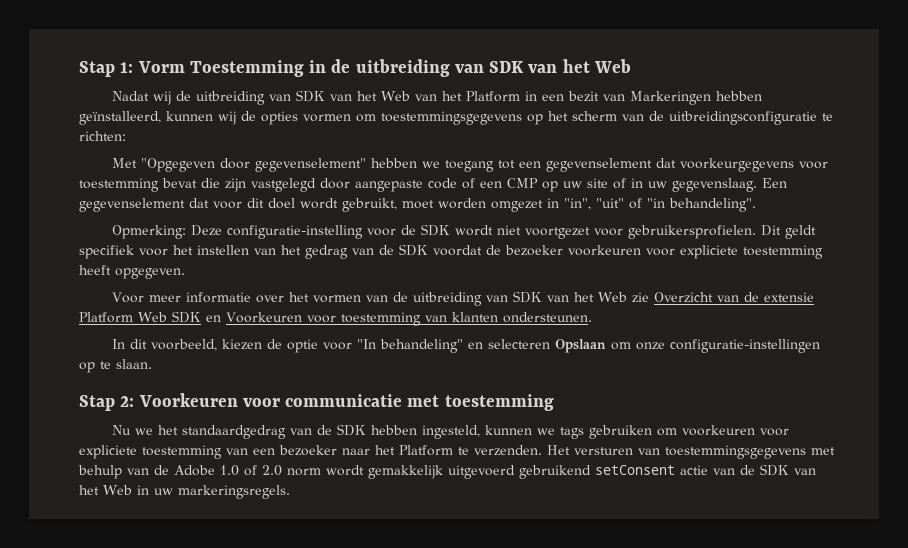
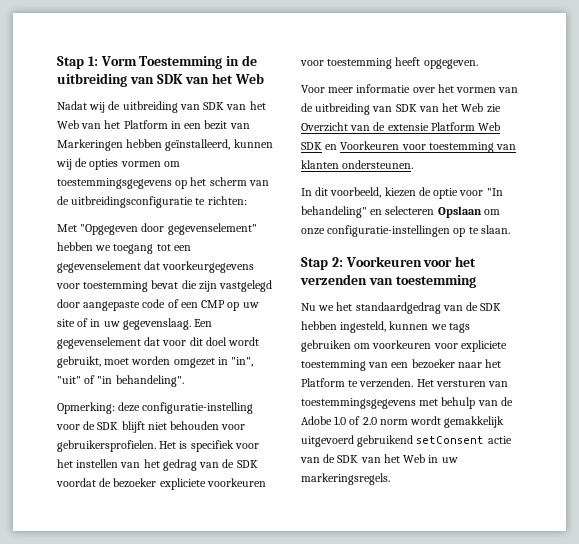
- Opmerking: Deze configuratie-instelling voor de SDK wordt niet voortgezet voor gebruikersprofielen. Dit geldt specifiek voor het instellen van het gedrag van de SDK voordat de bezoeker voorkeuren voor expliciete toestemming heeft opgegeven.
+ Opmerking: deze configuratie-instelling voor de SDK blijft niet behouden voor gebruikersprofielen. Het is specifiek voor het instellen van het gedrag van de SDK voordat de bezoeker expliciete voorkeuren voor toestemming heeft opgegeven.
- Stap 2: Voorkeuren voor communicatie met toestemming
+ Stap 2: Voorkeuren voor het verzenden van toestemming

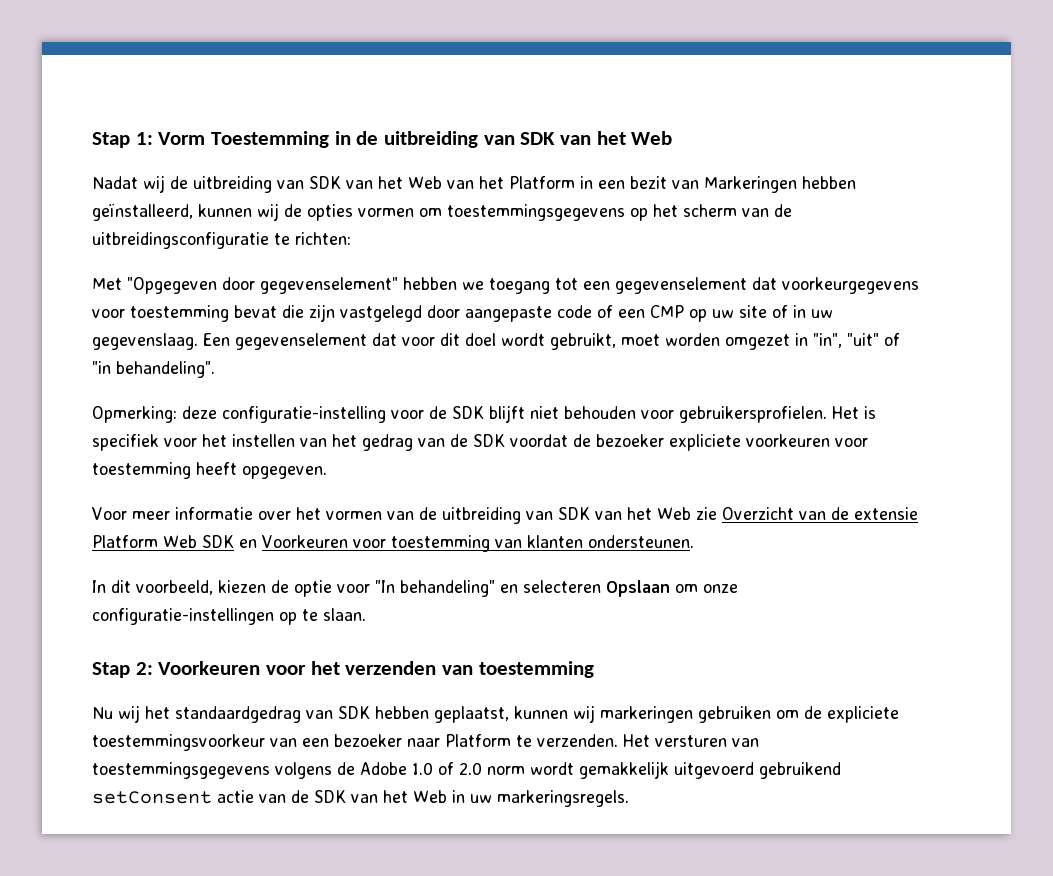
- Nu we het standaardgedrag van de SDK hebben ingesteld, kunnen we tags gebruiken om voorkeuren voor expliciete toestemming van een bezoeker naar het Platform te verzenden.
+ Nu wij het standaardgedrag van SDK hebben geplaatst, kunnen wij markeringen gebruiken om de expliciete toestemmingsvoorkeur van een bezoeker naar Platform te verzenden.
- Het versturen van toestemmingsgegevens met behulp van de Adobe 1.0 of 2.0 norm wordt gemakkelijk uitgevoerd gebruikend setConsent actie van de SDK van het Web in uw markeringsregels.
+ Het versturen van toestemmingsgegevens volgens de Adobe 1.0 of 2.0 norm wordt gemakkelijk uitgevoerd gebruikend setConsent actie van de SDK van het Web in uw markeringsregels.

